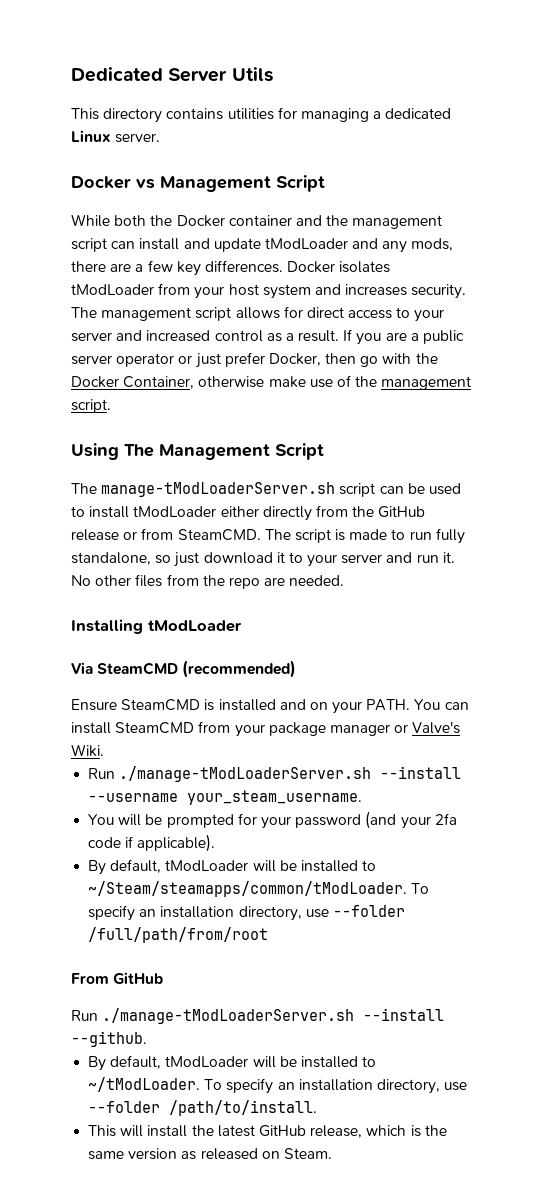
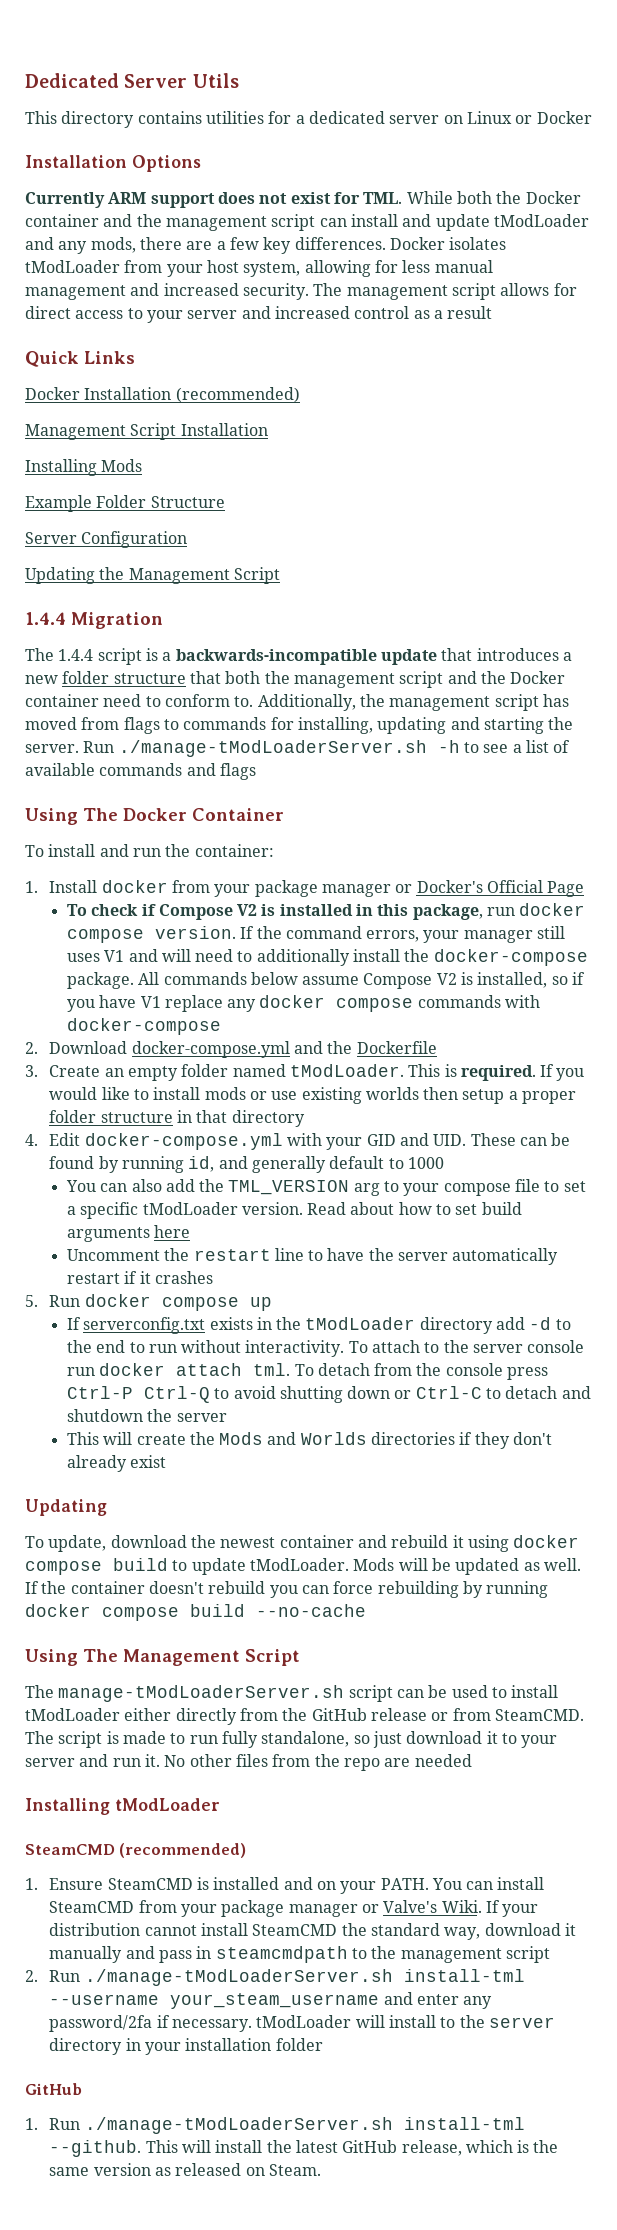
- This directory contains utilities for managing a dedicated Linux server.
- Docker vs Management Script
- While both the Docker container and the management script can install and update tModLoader and any mods, there are a few key differences.
+ This directory contains utilities for a dedicated server on Linux or Docker
+ Installation Options
+ Currently ARM support does not exist for TML. While both the Docker container and the management script can install and update tModLoader and any mods, there are a few key differences.
- Docker isolates tModLoader from your host system and increases security.
+ Docker isolates tModLoader from your host system, allowing for less manual management and increased security.
- The management script allows for direct access to your server and increased control as a result. If you are a public server operator or just prefer Docker, then go with the Docker Container, otherwise make use of the management script.
+ The management script allows for direct access to your server and increased control as a result
+ Quick Links
+ Docker Installation (recommended)
+ Management Script Installation
+ Installing Mods
+ Example Folder Structure
+ Server Configuration
+ Updating the Management Script
+ 1.4.4 Migration
+ The 1.4.4 script is a backwards-incompatible update that introduces a new folder structure that both the management script and the Docker container need to conform to. Additionally, the management script has moved from flags to commands for installing, updating and starting the server. Run ./manage-tModLoaderServer.sh -h to see a list of available commands and flags
+ Using The Docker Container
+ To install and run the container:
+ 1. Install docker from your package manager or Docker's Official Page
+ To check if Compose V2 is installed in this package, run docker compose version. If the command errors, your manager still uses V1 and will need to additionally install the docker-compose package. All commands below assume Compose V2 is installed, so if you have V1 replace any docker compose commands with docker-compose
+ 2. Download docker-compose.yml and the Dockerfile
+ 3. Create an empty folder named tModLoader. This is required. If you would like to install mods or use existing worlds then setup a proper folder structure in that directory
+ 4. Edit docker-compose.yml with your GID and UID. These can be found by running id, and generally default to 1000
+ You can also add the TML_VERSION arg to your compose file to set a specific tModLoader version. Read about how to set build arguments here
+ Uncomment the restart line to have the server automatically restart if it crashes
+ 5. Run docker compose up
+ If serverconfig.txt exists in the tModLoader directory add -d to the end to run without interactivity. To attach to the server console run docker attach tml. To detach from the console press Ctrl-P Ctrl-Q to avoid shutting down or Ctrl-C to detach and shutdown the server
+ This will create the Mods and Worlds directories if they don't already exist
+ Updating
+ To update, download the newest container and rebuild it using docker compose build to update tModLoader. Mods will be updated as well. If the container doesn't rebuild you can force rebuilding by running docker compose build --no-cache
- No other files from the repo are needed.
+ No other files from the repo are needed
- Via SteamCMD (recommended)
+ SteamCMD (recommended)
- Ensure SteamCMD is installed and on your PATH.
+ 1. Ensure SteamCMD is installed and on your PATH.
- You can install SteamCMD from your package manager or Valve's Wiki.
- Run ./manage-tModLoaderServer.sh --install --username your_steam_username.
- You will be prompted for your password (and your 2fa code if applicable).
- By default, tModLoader will be installed to ~/Steam/steamapps/common/tModLoader. To specify an installation directory, use --folder /full/path/from/root
- From GitHub
+ You can install SteamCMD from your package manager or Valve's Wiki. If your distribution cannot install SteamCMD the standard way, download it manually and pass in steamcmdpath to the management script
+ 2. Run ./manage-tModLoaderServer.sh install-tml --username your_steam_username and enter any password/2fa if necessary. tModLoader will install to the server directory in your installation folder
+ GitHub
- Run ./manage-tModLoaderServer.sh --install --github.
- By default, tModLoader will be installed to ~/tModLoader. To specify an installation directory, use --folder /path/to/install.
- This will install the latest GitHub release, which is the same version as released on Steam.
+ 1. Run ./manage-tModLoaderServer.sh install-tml --github. This will install the latest GitHub release, which is the same version as released on Steam.

